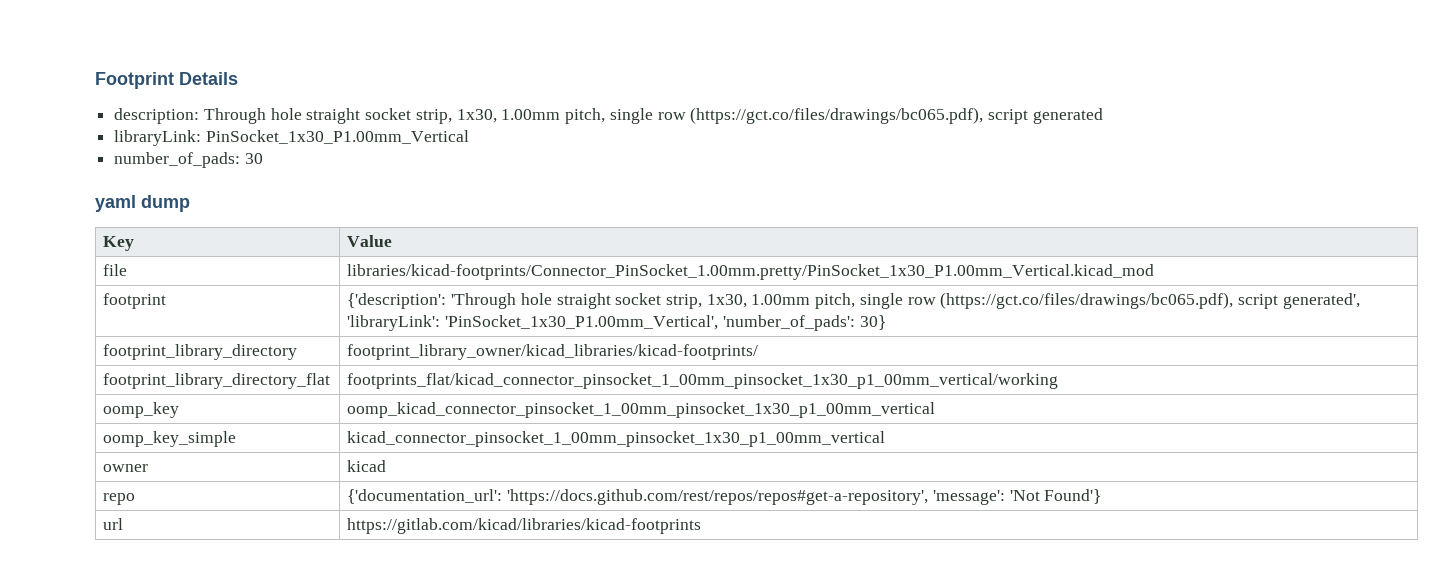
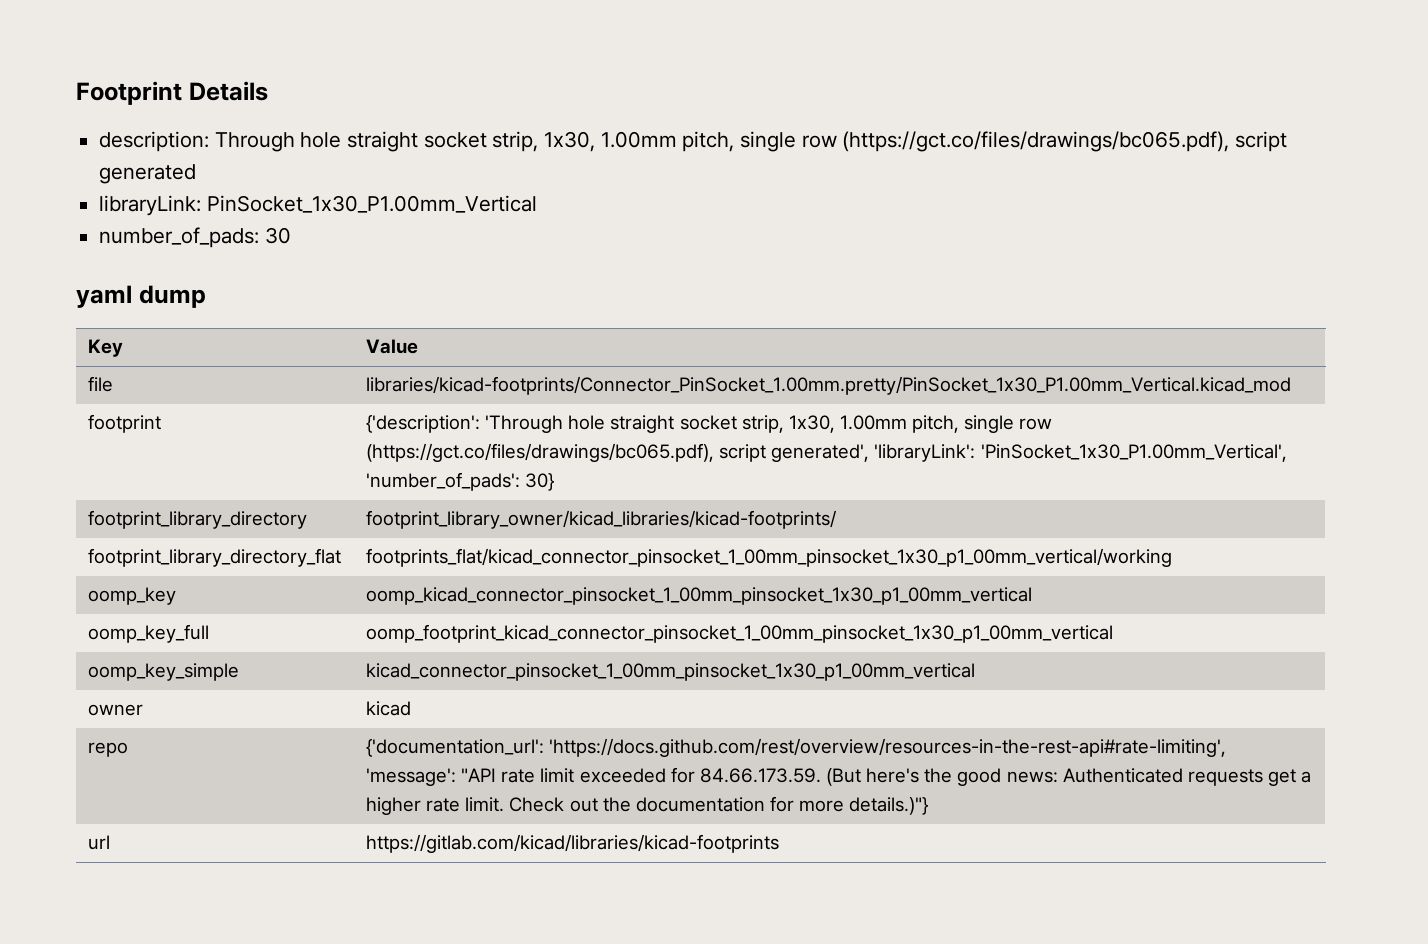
+ oomp_key_full | oomp_footprint_kicad_connector_pinsocket_1_00mm_pinsocket_1x30_p1_00mm_vertical
- repo | {'documentation_url': 'https://docs.github.com/rest/repos/repos#get-a-repository', 'message': 'Not Found'}
+ repo | {'documentation_url': 'https://docs.github.com/rest/overview/resources-in-the-rest-api#rate-limiting', 'message': "API rate limit exceeded for 84.66.173.59. (But here's the good news: Authenticated requests get a higher rate limit. Check out the documentation for more details.)"}

